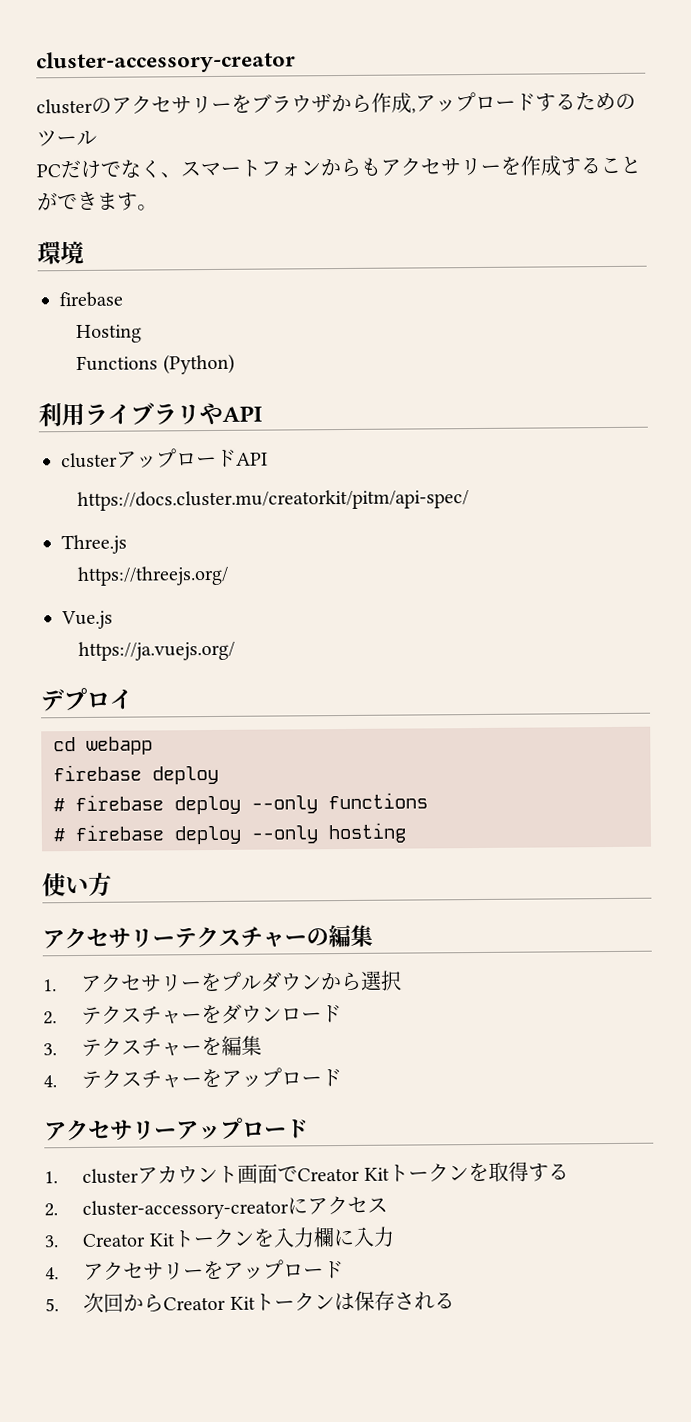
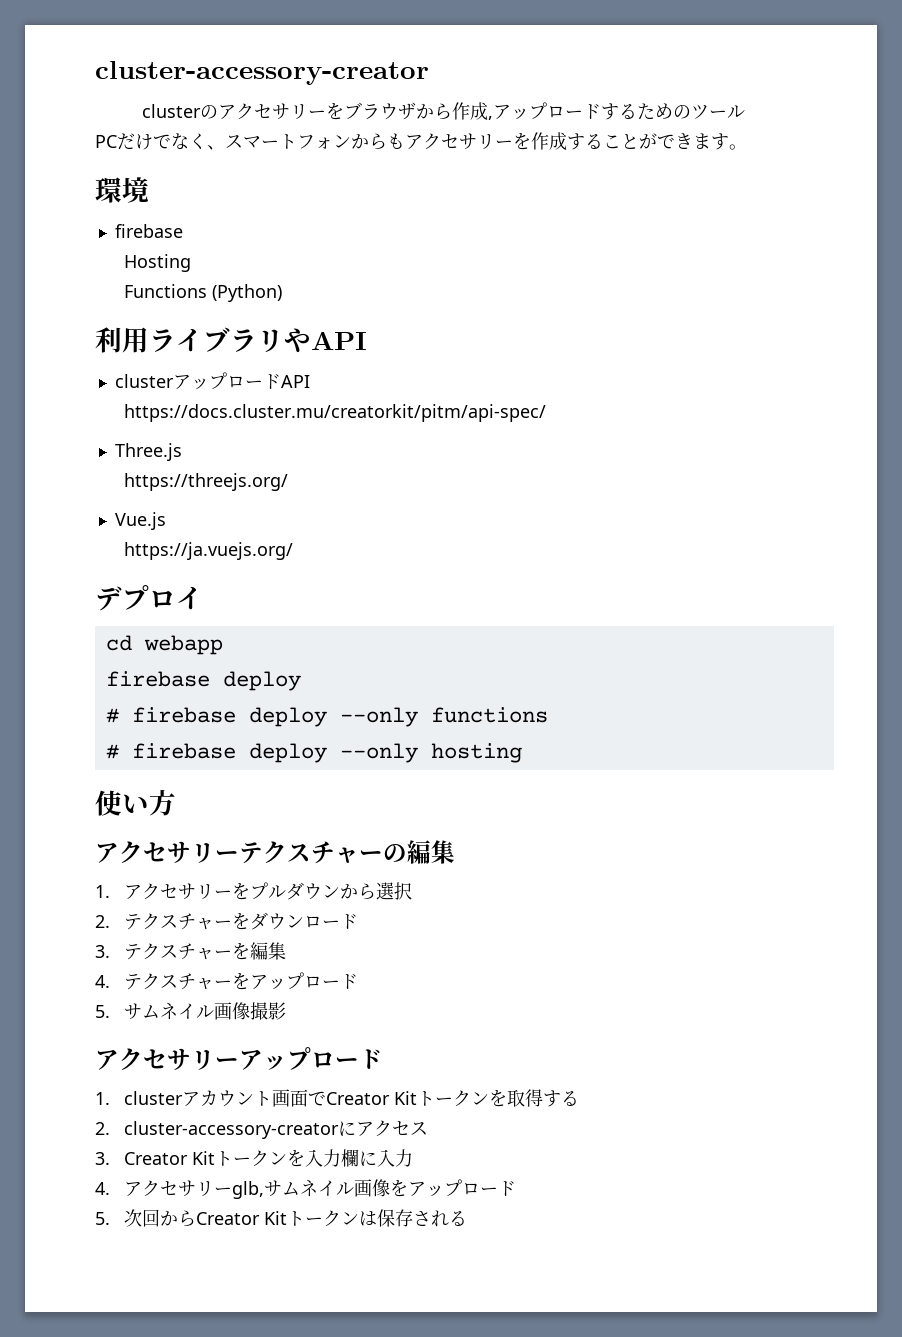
+ 5.サムネイル画像撮影
- 4.アクセサリーをアップロード
+ 4.アクセサリーglb,サムネイル画像をアップロード

